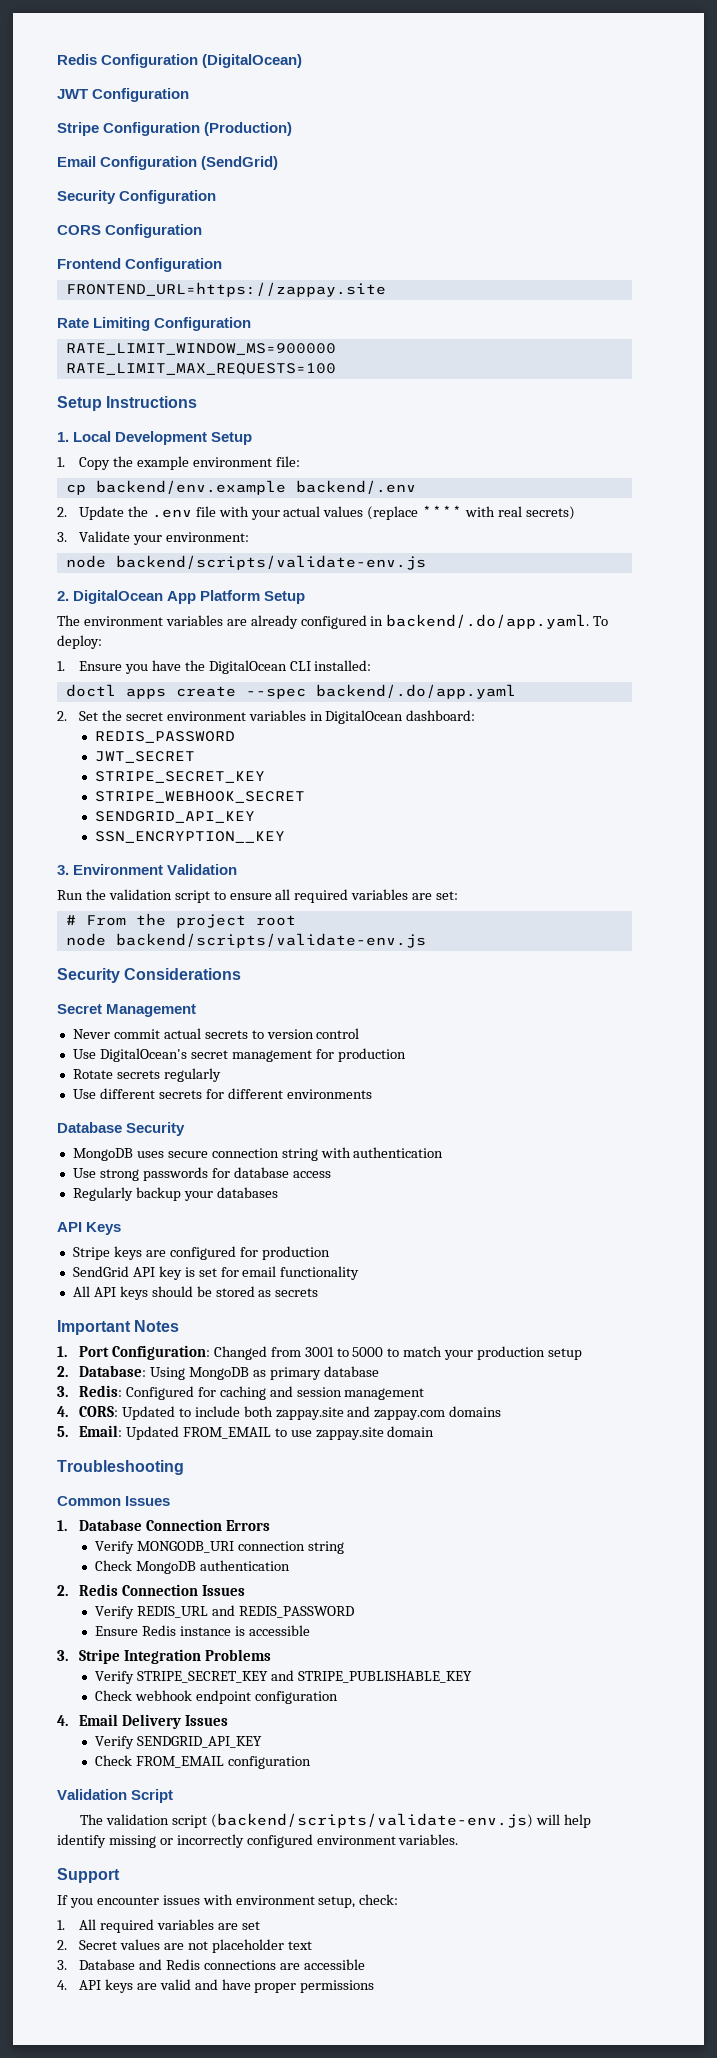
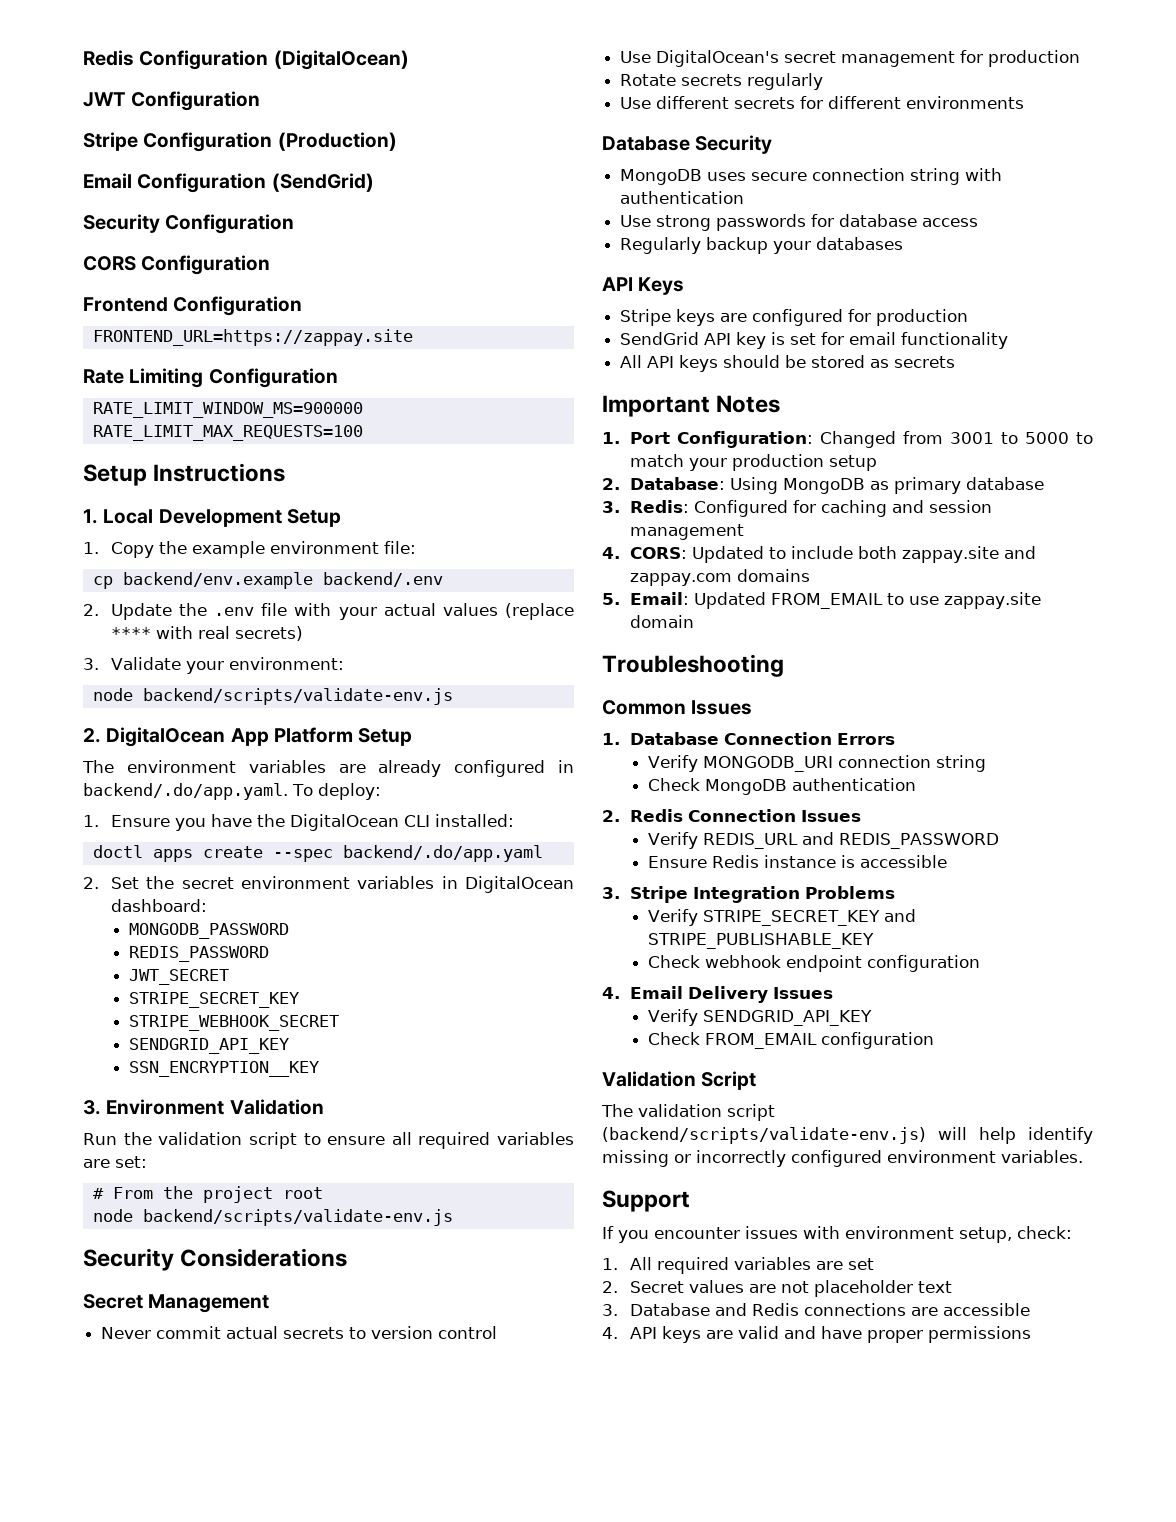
+ MONGODB_PASSWORD

